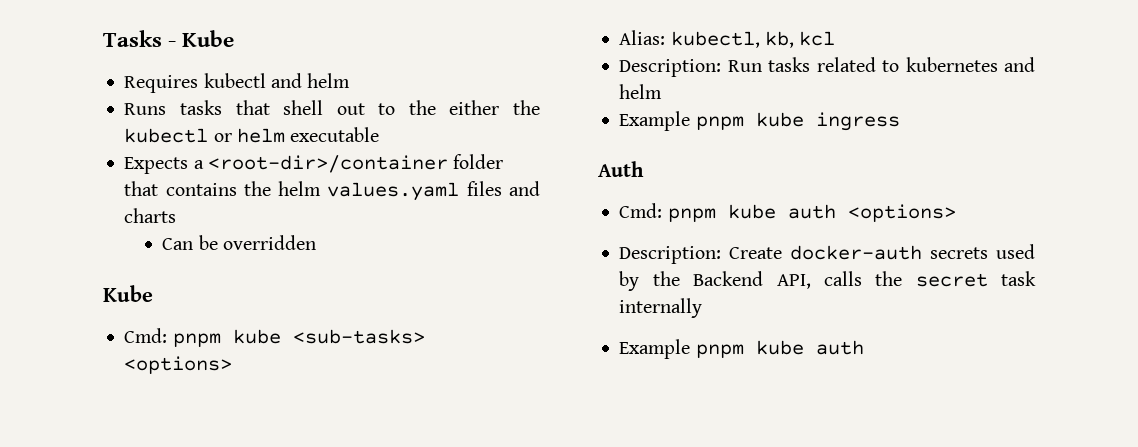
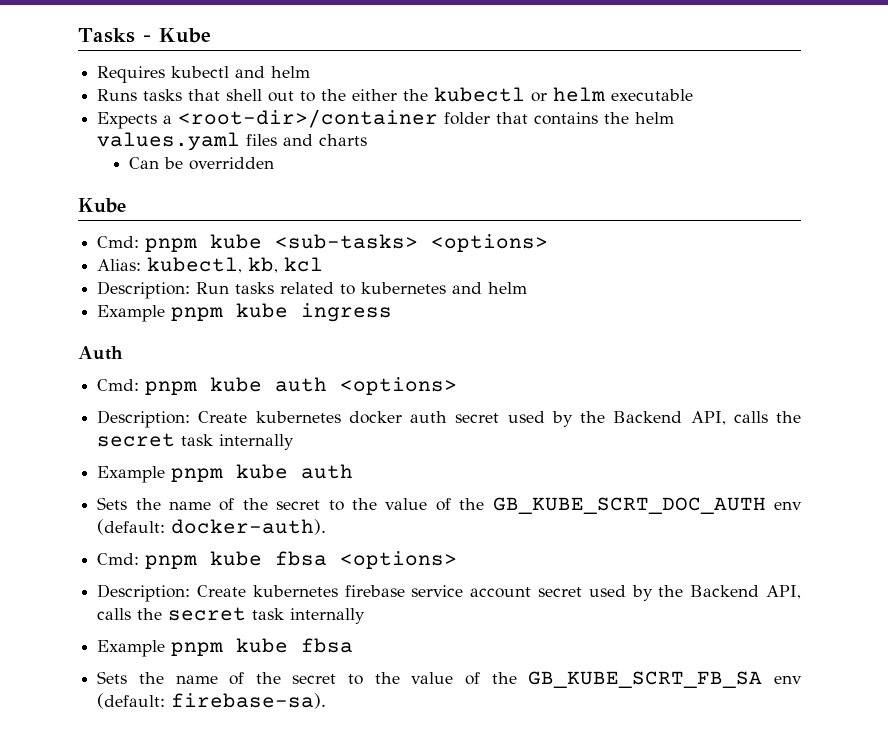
- Description: Create docker-auth secrets used by the Backend API, calls the secret task internally
+ Description: Create kubernetes docker auth secret used by the Backend API, calls the secret task internally
+ Sets the name of the secret to the value of the GB_KUBE_SCRT_DOC_AUTH env (default: docker-auth).
+ Cmd: pnpm kube fbsa <options>
+ Description: Create kubernetes firebase service account secret used by the Backend API, calls the secret task internally
+ Example pnpm kube fbsa
+ Sets the name of the secret to the value of the GB_KUBE_SCRT_FB_SA env (default: firebase-sa).

